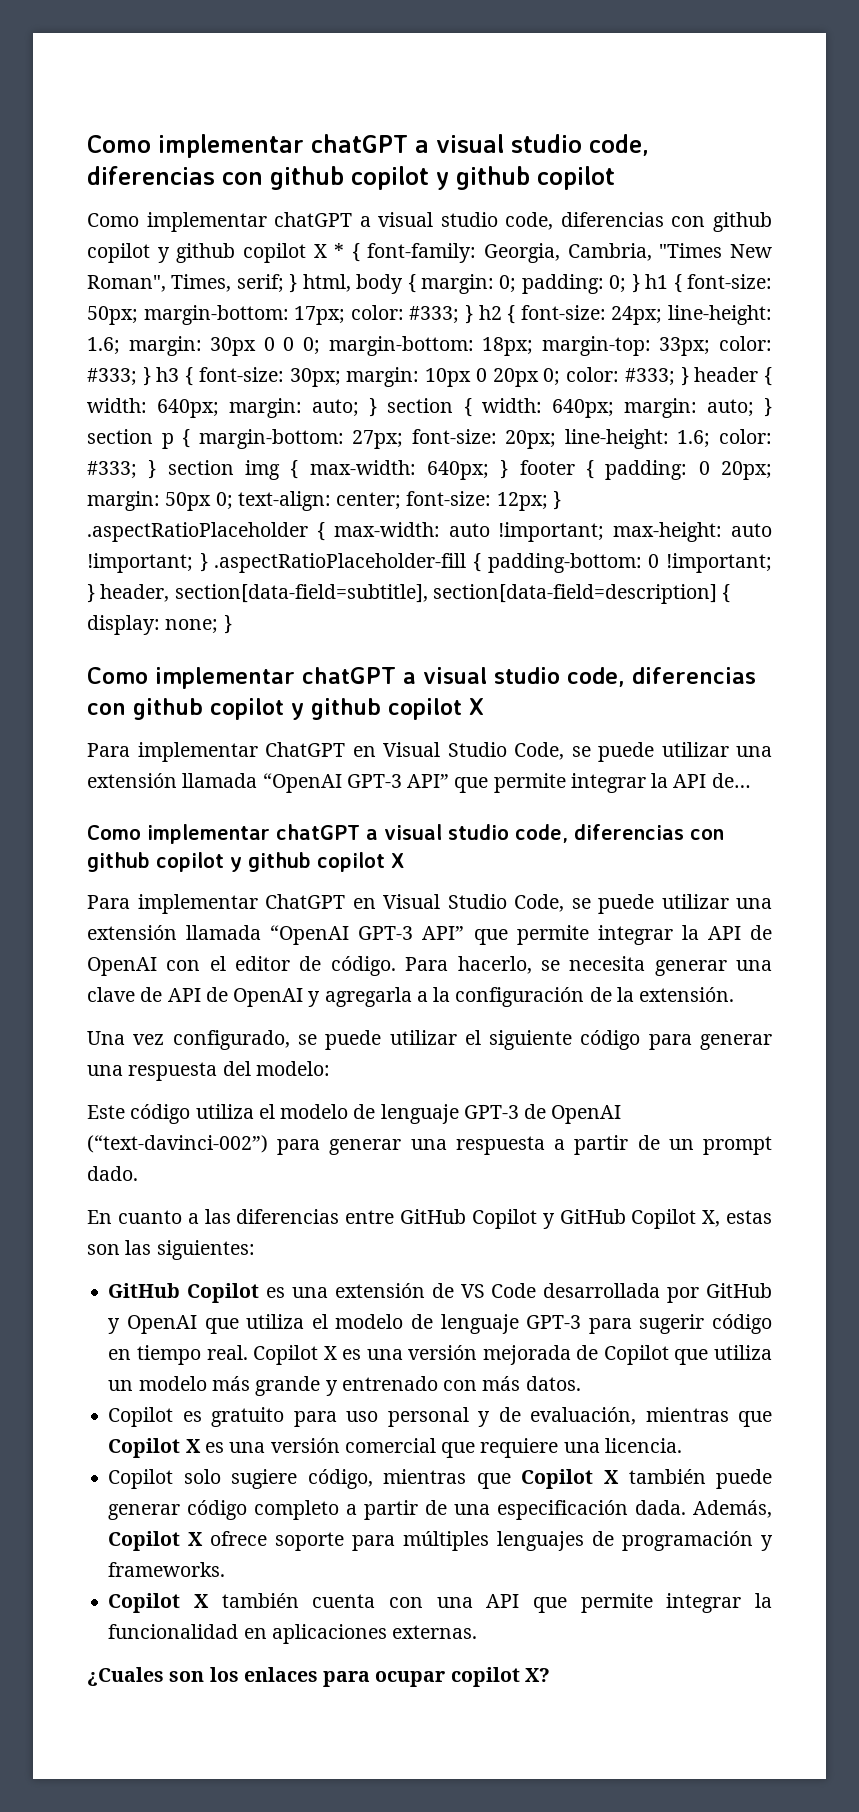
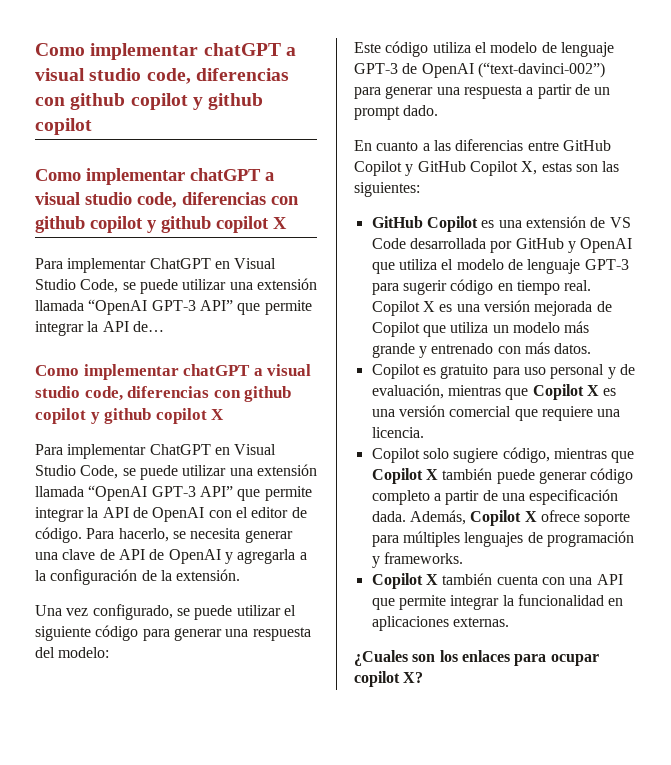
- Como implementar chatGPT a visual studio code, diferencias con github copilot y github copilot X * { font-family: Georgia, Cambria, "Times New Roman", Times, serif; } html, body { margin: 0; padding: 0; } h1 { font-size: 50px; margin-bottom: 17px; color: #333; } h2 { font-size: 24px; line-height: 1.6; margin: 30px 0 0 0; margin-bottom: 18px; margin-top: 33px; color: #333; } h3 { font-size: 30px; margin: 10px 0 20px 0; color: #333; } header { width: 640px; margin: auto; } section { width: 640px; margin: auto; } section p { margin-bottom: 27px; font-size: 20px; line-height: 1.6; color: #333; } section img { max-width: 640px; } footer { padding: 0 20px; margin: 50px 0; text-align: center; font-size: 12px; } .aspectRatioPlaceholder { max-width: auto !important; max-height: auto !important; } .aspectRatioPlaceholder-fill { padding-bottom: 0 !important; } header, section[data-field=subtitle], section[data-field=description] { display: none; }

